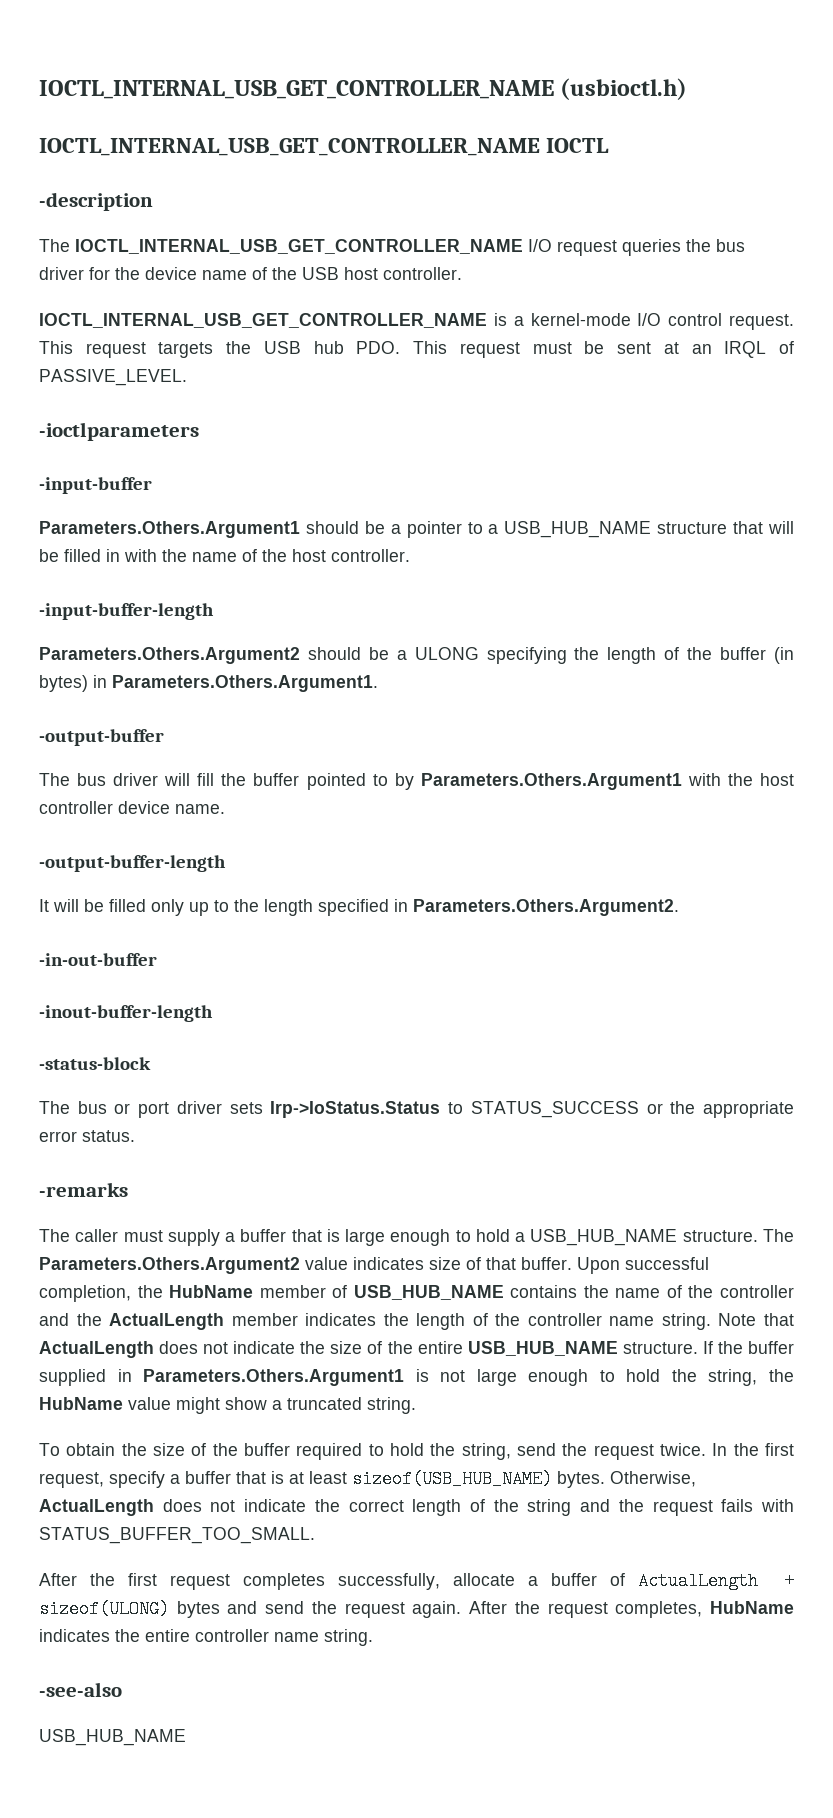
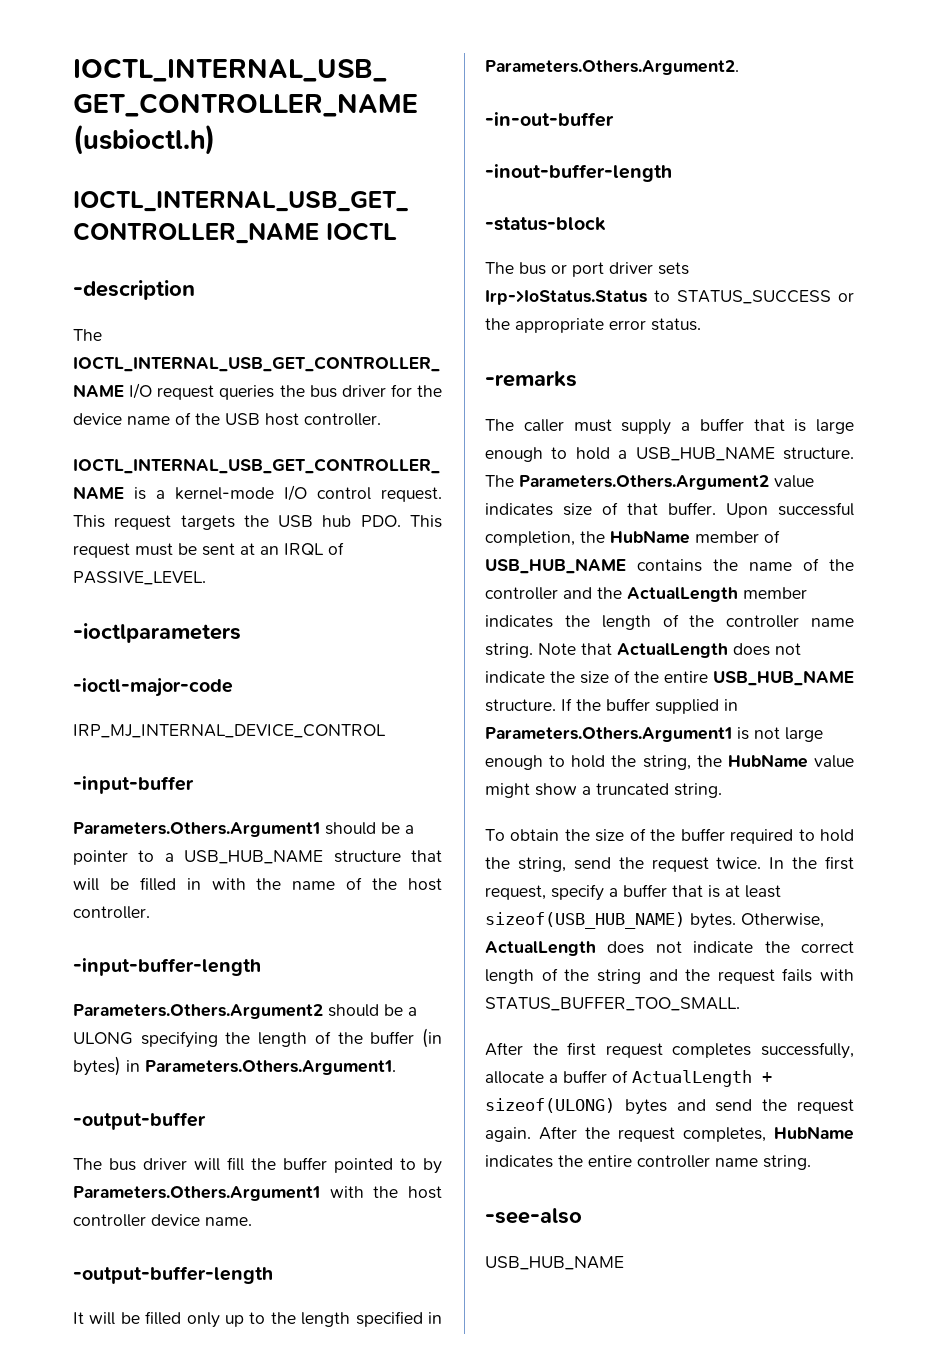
+ -ioctl-major-code
+ IRP_MJ_INTERNAL_DEVICE_CONTROL

